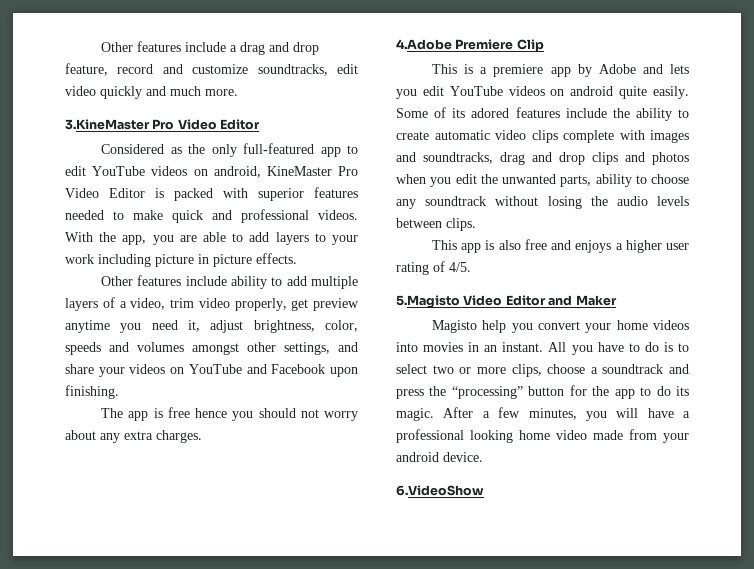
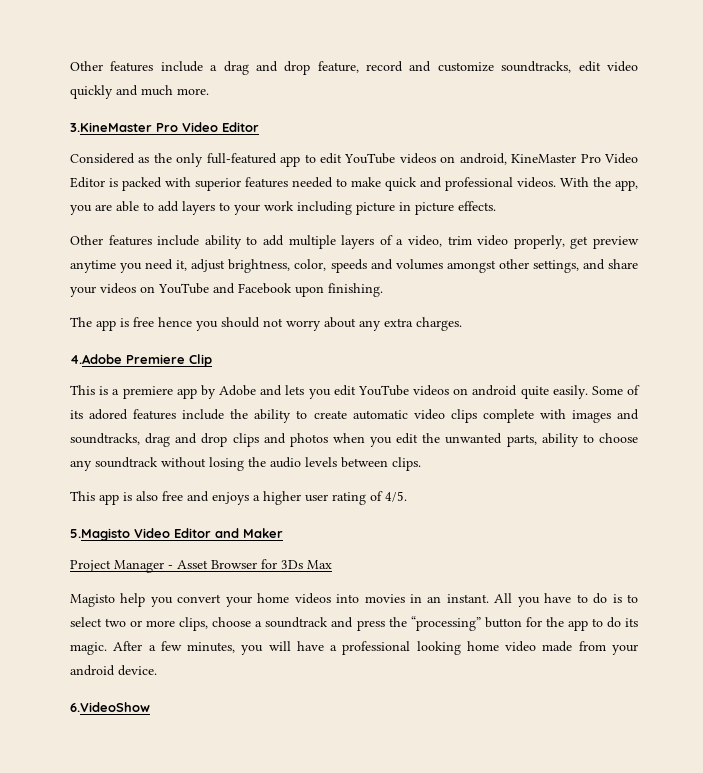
+ Project Manager - Asset Browser for 3Ds Max

